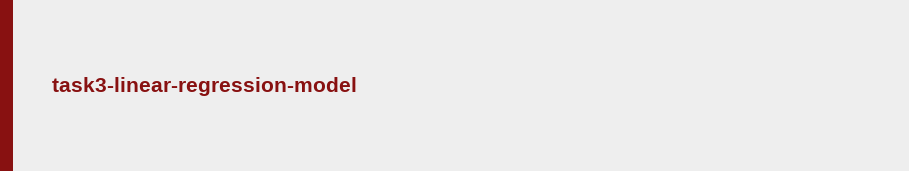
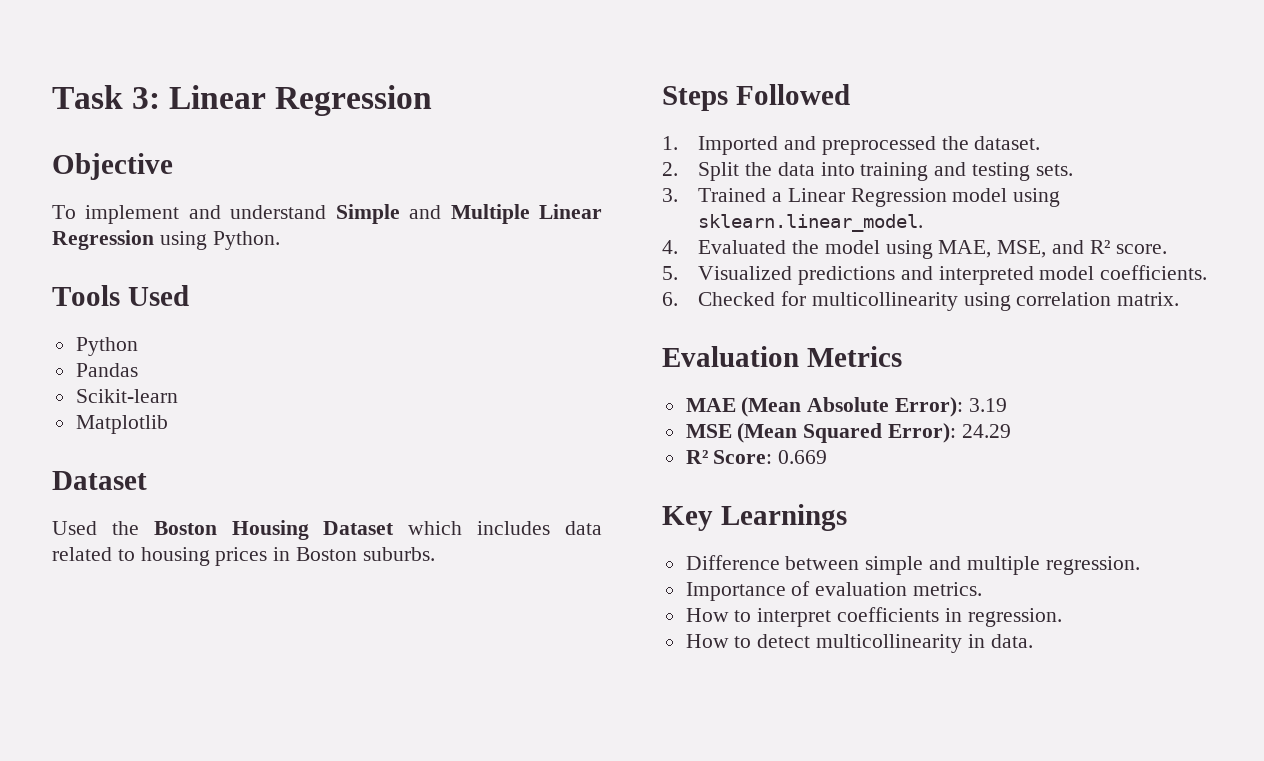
- task3-linear-regression-model
+ Task 3: Linear Regression
+ Objective
+ To implement and understand Simple and Multiple Linear Regression using Python.
+ Tools Used
+ Python
+ Pandas
+ Scikit-learn
+ Matplotlib
+ Dataset
+ Used the Boston Housing Dataset which includes data related to housing prices in Boston suburbs.
+ Steps Followed
+ 1. Imported and preprocessed the dataset.
+ 2. Split the data into training and testing sets.
+ 3. Trained a Linear Regression model using sklearn.linear_model.
+ 4. Evaluated the model using MAE, MSE, and R² score.
+ 5. Visualized predictions and interpreted model coefficients.
+ 6. Checked for multicollinearity using correlation matrix.
+ Evaluation Metrics
+ MAE (Mean Absolute Error): 3.19
+ MSE (Mean Squared Error): 24.29
+ R² Score: 0.669
+ Key Learnings
+ Difference between simple and multiple regression.
+ Importance of evaluation metrics.
+ How to interpret coefficients in regression.
+ How to detect multicollinearity in data.

